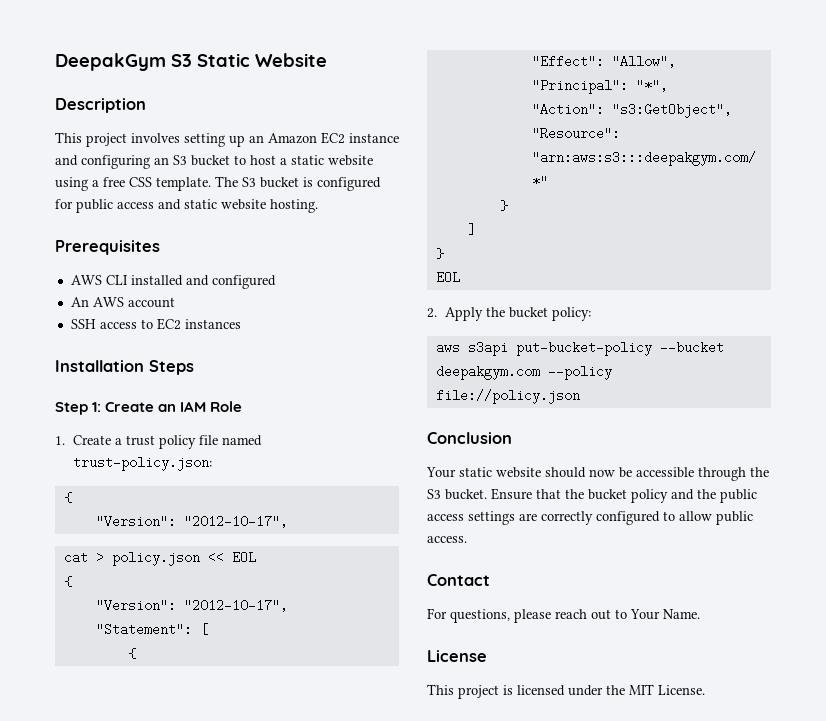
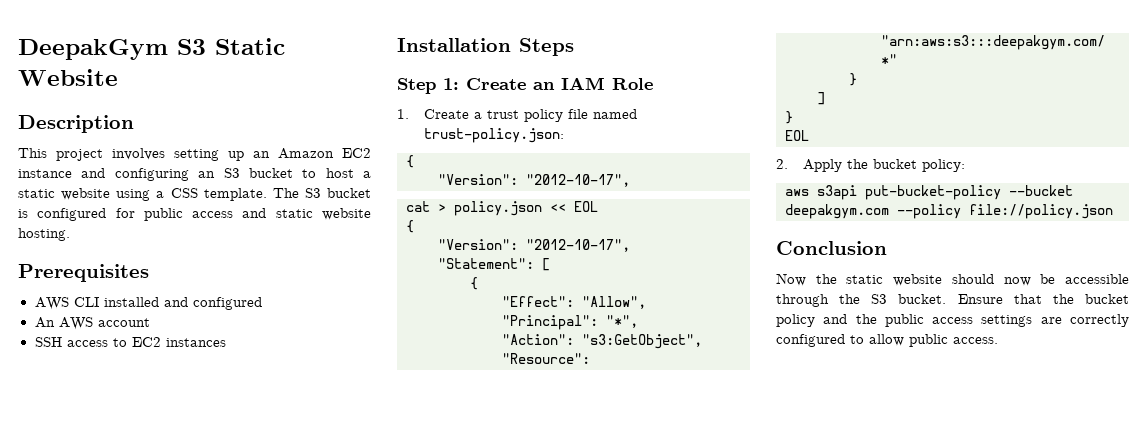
- This project involves setting up an Amazon EC2 instance and configuring an S3 bucket to host a static website using a free CSS template.
+ This project involves setting up an Amazon EC2 instance and configuring an S3 bucket to host a static website using a CSS template.
- Your static website should now be accessible through the S3 bucket.
+ Now the static website should now be accessible through the S3 bucket.
- Contact
- For questions, please reach out to Your Name.
- License
- This project is licensed under the MIT License.

